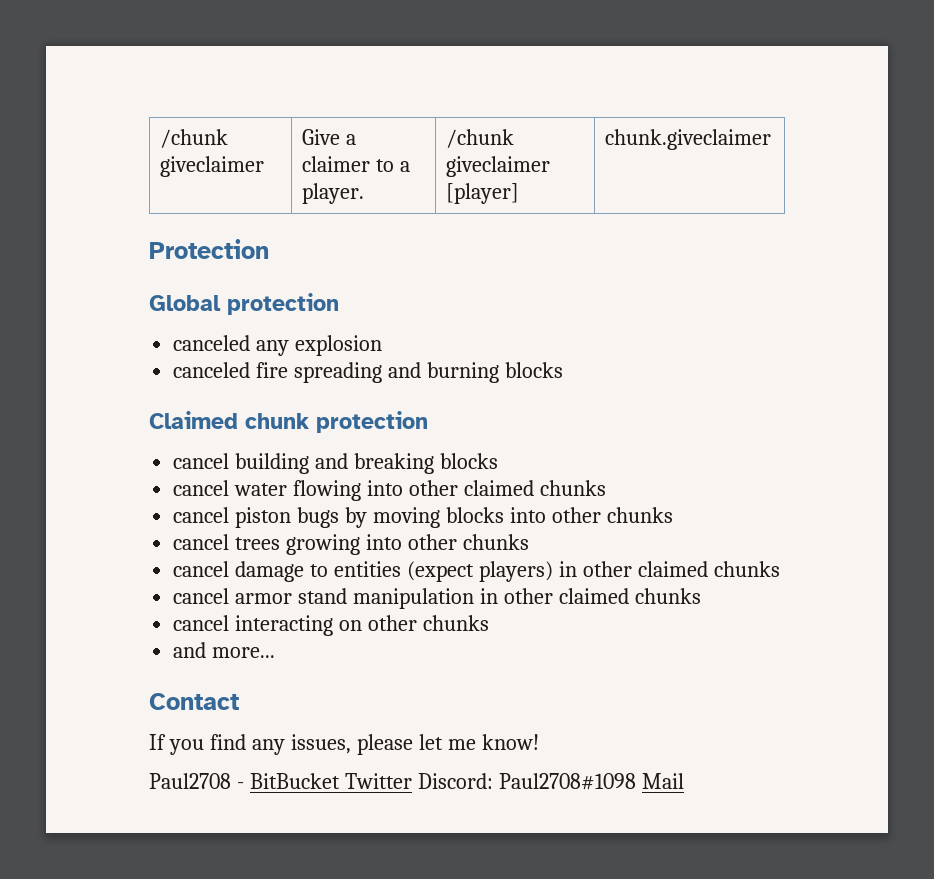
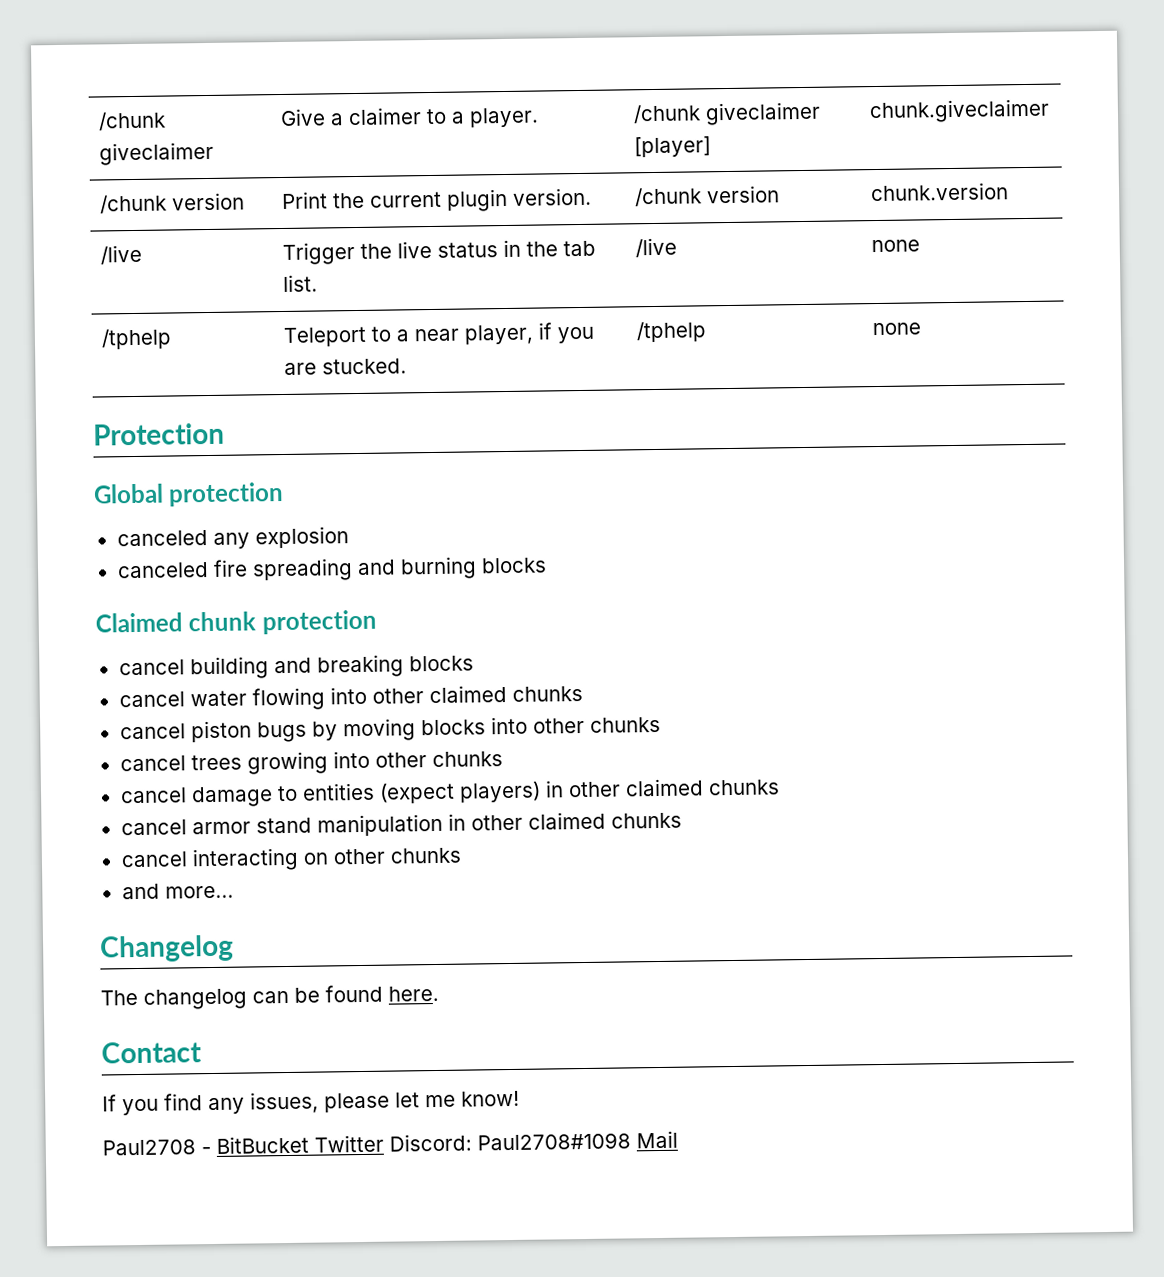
+ /chunk version | Print the current plugin version. | /chunk version | chunk.version
+ /live | Trigger the live status in the tab list. | /live | none
+ /tphelp | Teleport to a near player, if you are stucked. | /tphelp | none
+ Changelog
+ The changelog can be found here.

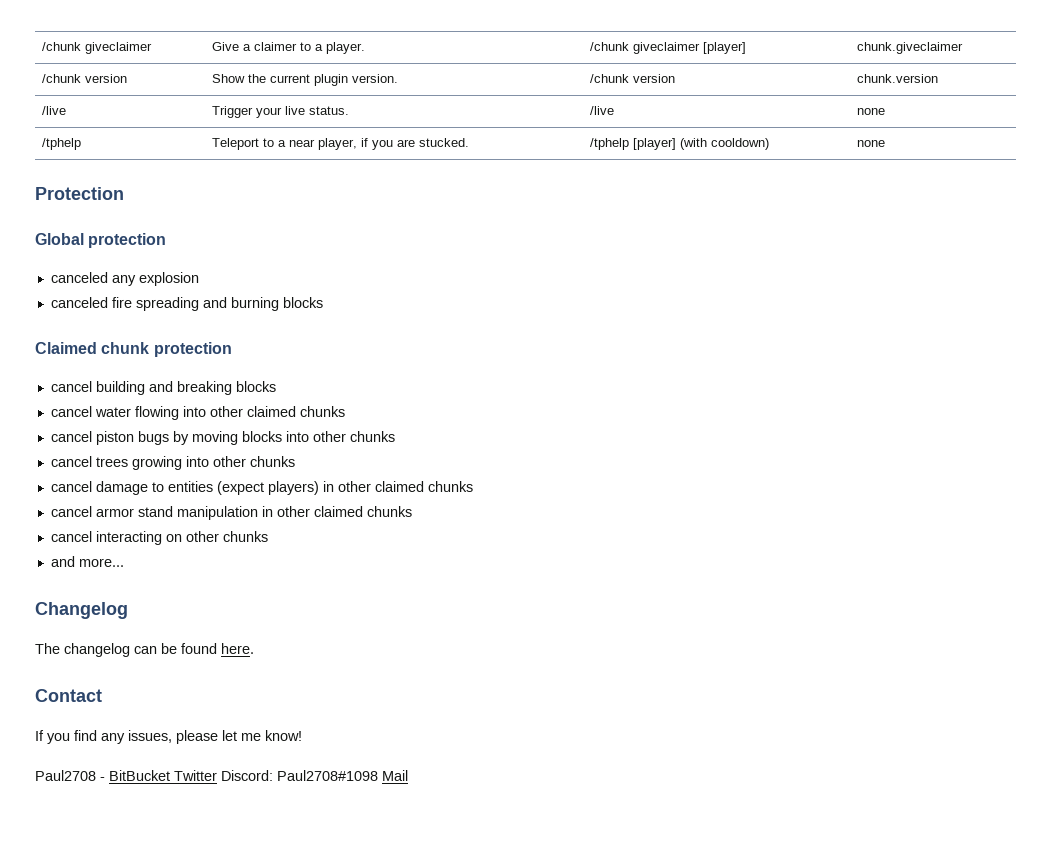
- /chunk version | Print the current plugin version. | /chunk version | chunk.version
+ /chunk version | Show the current plugin version. | /chunk version | chunk.version
- /live | Trigger the live status in the tab list. | /live | none
+ /live | Trigger your live status. | /live | none
- /tphelp | Teleport to a near player, if you are stucked. | /tphelp | none
+ /tphelp | Teleport to a near player, if you are stucked. | /tphelp [player] (with cooldown) | none

